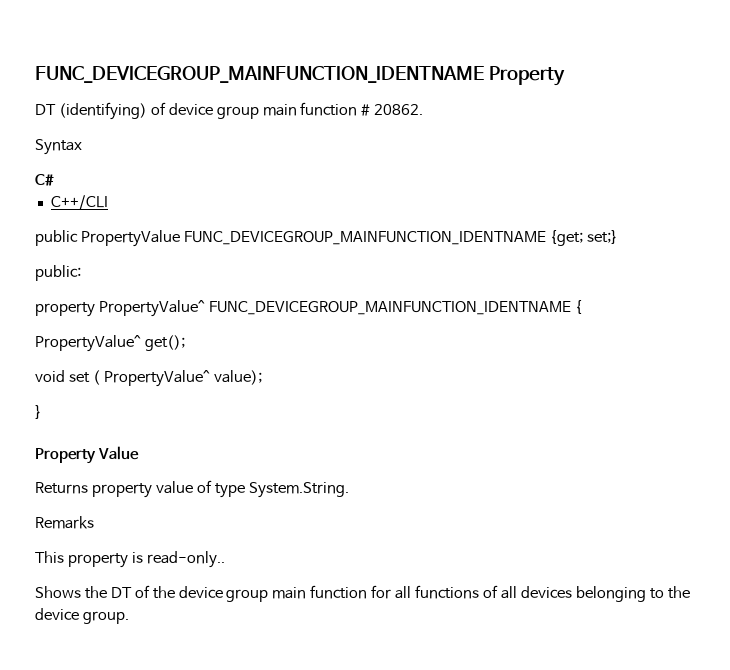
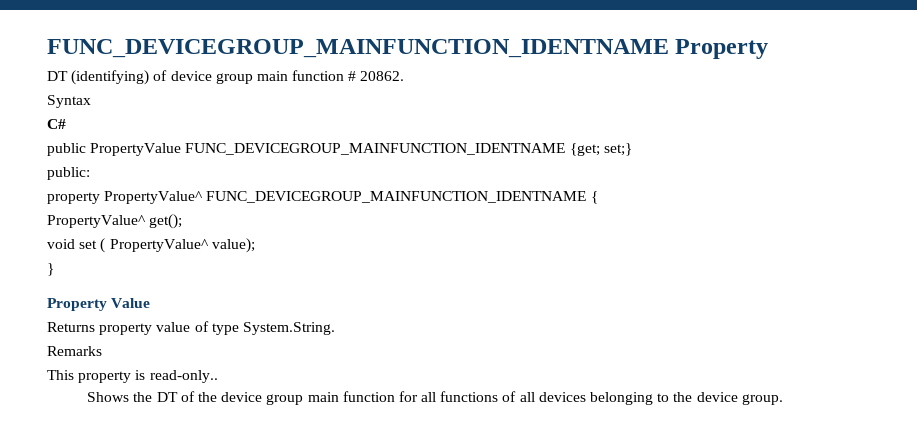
- C++/CLI

